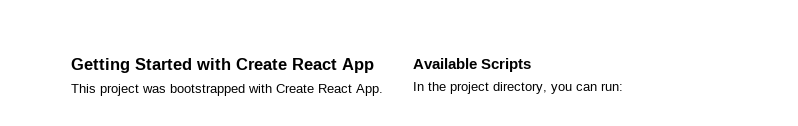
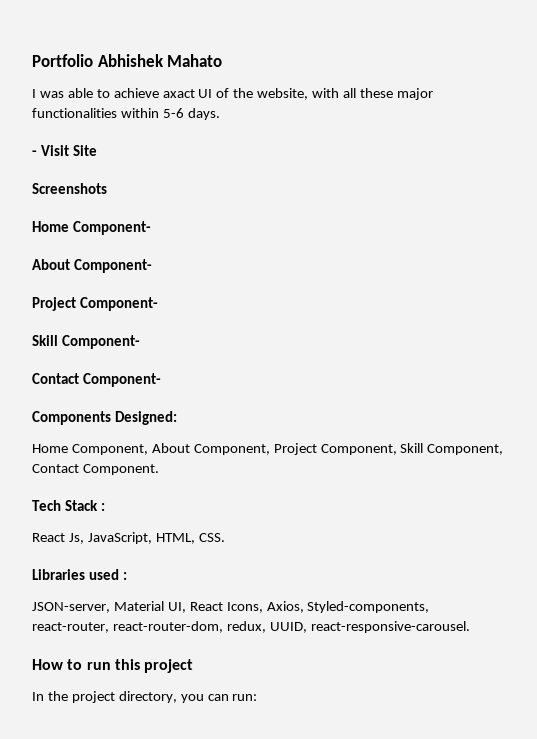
- Getting Started with Create React App
- This project was bootstrapped with Create React App.
- Available Scripts
+ Portfolio Abhishek Mahato
+ I was able to achieve axact UI of the website, with all these major functionalities within 5-6 days.
+ - Visit Site
+ Screenshots
+ Home Component-
+ About Component-
+ Project Component-
+ Skill Component-
+ Contact Component-
+ Components Designed:
+ Home Component, About Component, Project Component, Skill Component, Contact Component.
+ Tech Stack :
+ React Js, JavaScript, HTML, CSS.
+ Libraries used :
+ JSON-server, Material UI, React Icons, Axios, Styled-components, react-router, react-router-dom, redux, UUID, react-responsive-carousel.
+ How to run this project

